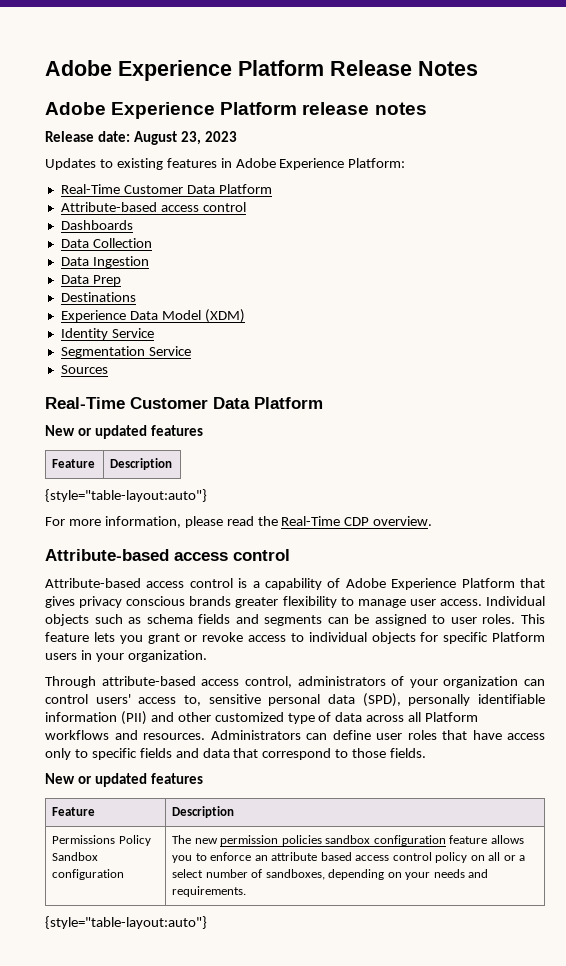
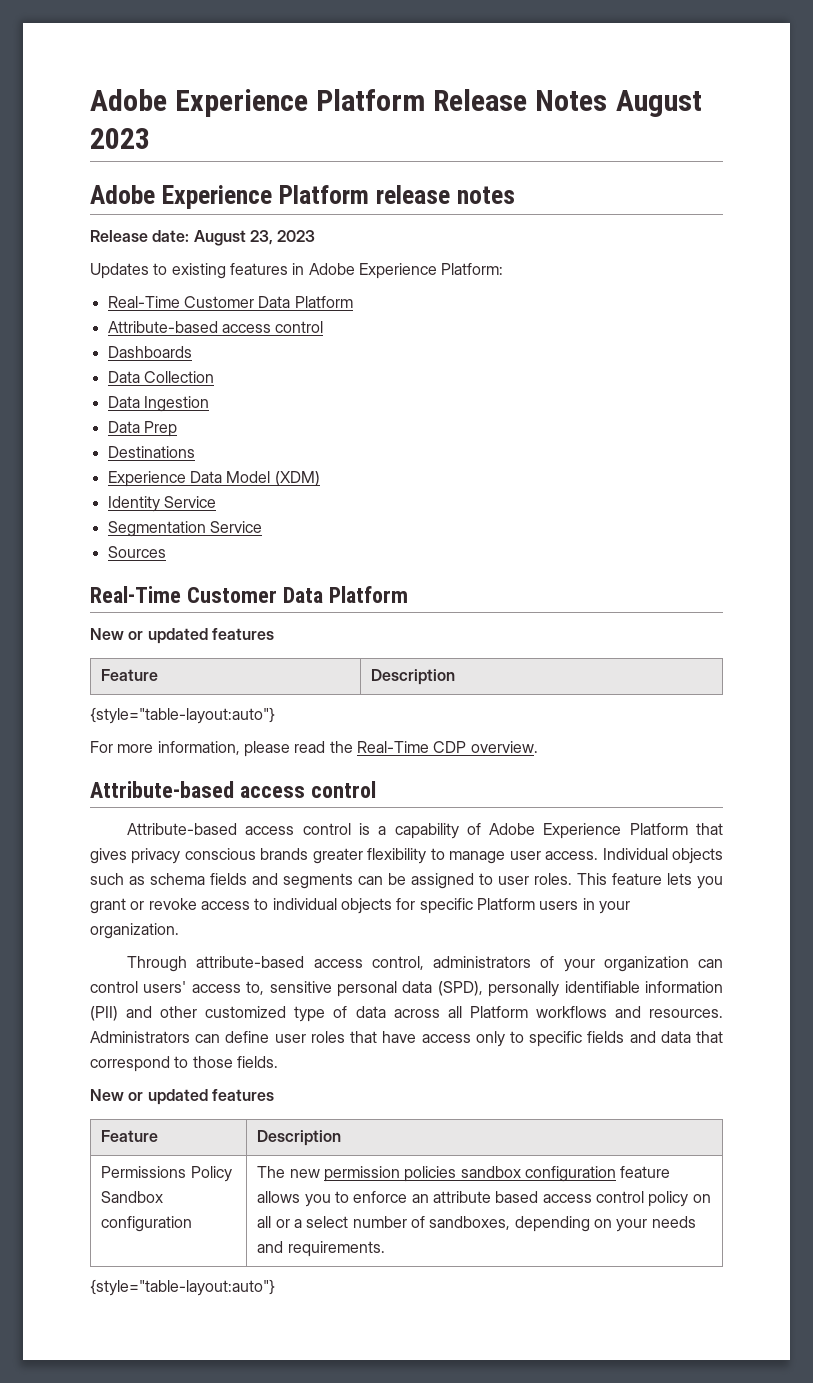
- Adobe Experience Platform Release Notes
+ Adobe Experience Platform Release Notes August 2023

